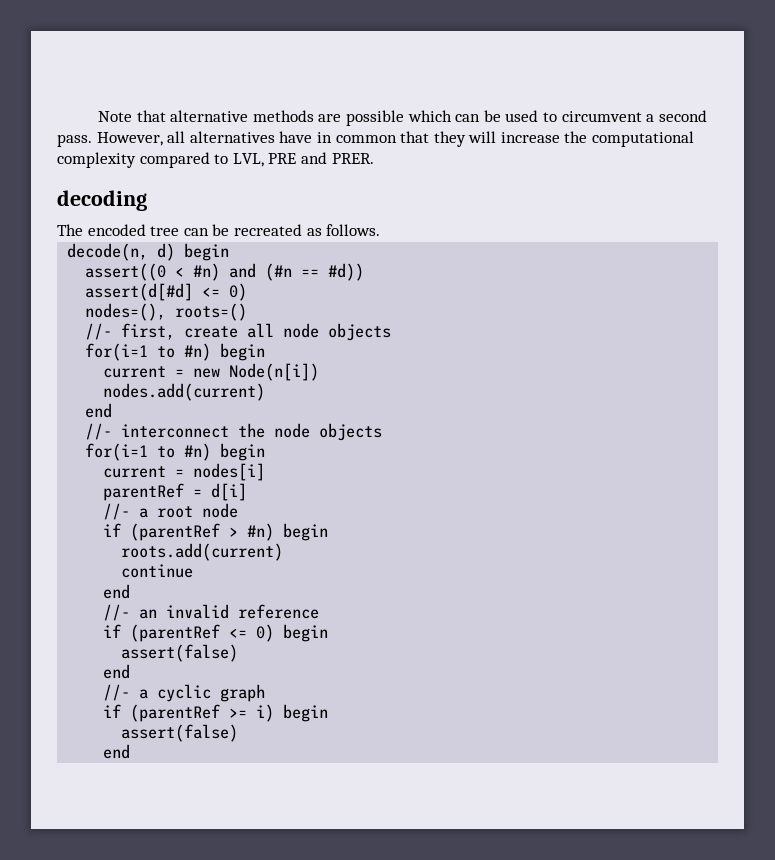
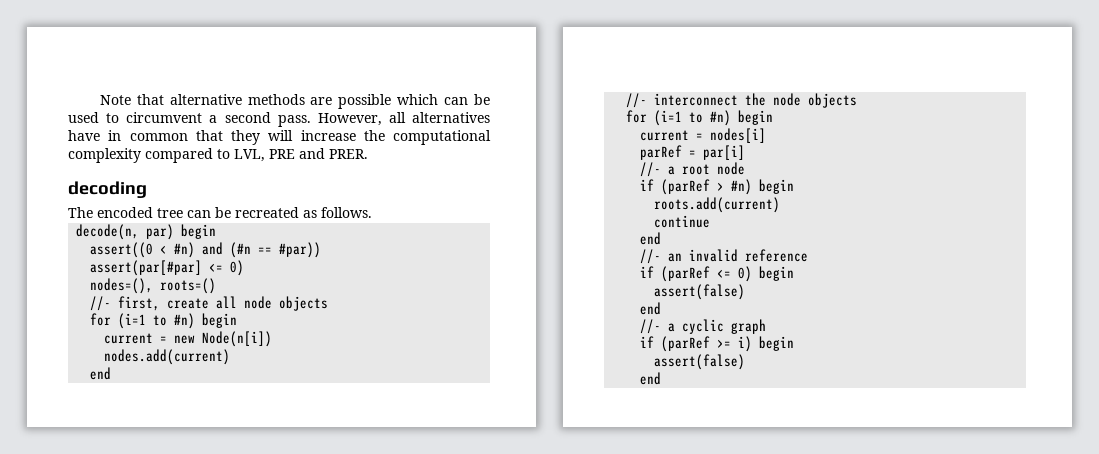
- decode(n, d) begin
+ decode(n, par) begin
- assert((0 < #n) and (#n == #d))
- assert(d[#d] <= 0)
+ assert((0 < #n) and (#n == #par))
+ assert(par[#par] <= 0)
  //- first, create all node objects
- for(i=1 to #n) begin
+ for (i=1 to #n) begin
  //- interconnect the node objects
- for(i=1 to #n) begin
+ for (i=1 to #n) begin
- parentRef = d[i]
+ parRef = par[i]
- if (parentRef > #n) begin
+ if (parRef > #n) begin
- if (parentRef <= 0) begin
+ if (parRef <= 0) begin
- if (parentRef >= i) begin
+ if (parRef >= i) begin

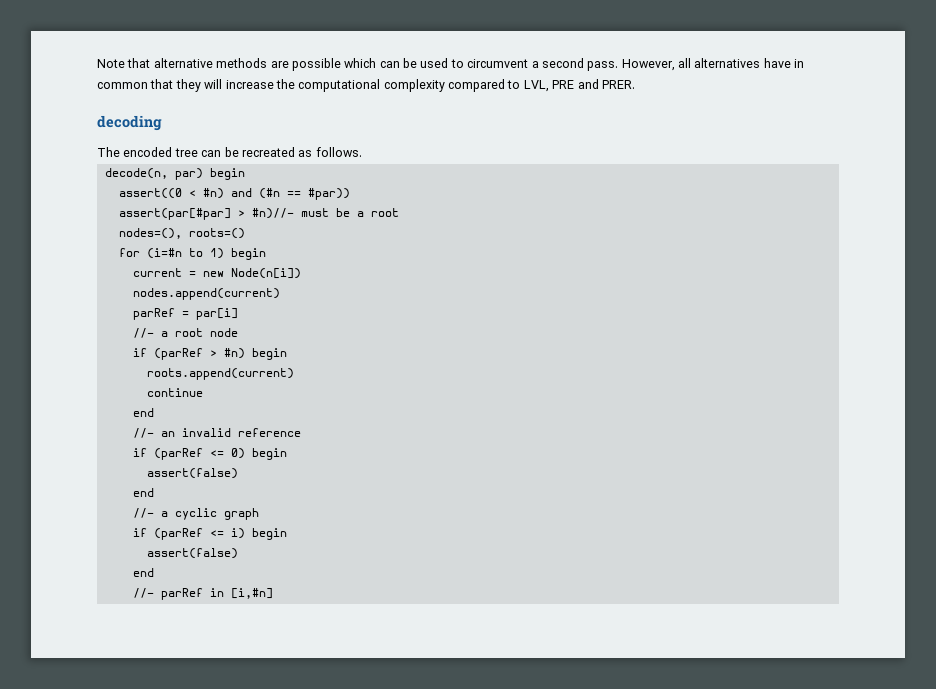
- assert(par[#par] <= 0)
+ assert(par[#par] > #n)//- must be a root
  nodes=(), roots=()
- //- first, create all node objects
- for (i=1 to #n) begin
+ for (i=#n to 1) begin
- nodes.add(current)
- end
- //- interconnect the node objects
- for (i=1 to #n) begin
- current = nodes[i]
+ nodes.append(current)
- roots.add(current)
+ roots.append(current)
- if (parRef >= i) begin
+ if (parRef <= i) begin
+ //- parRef in [i,#n]

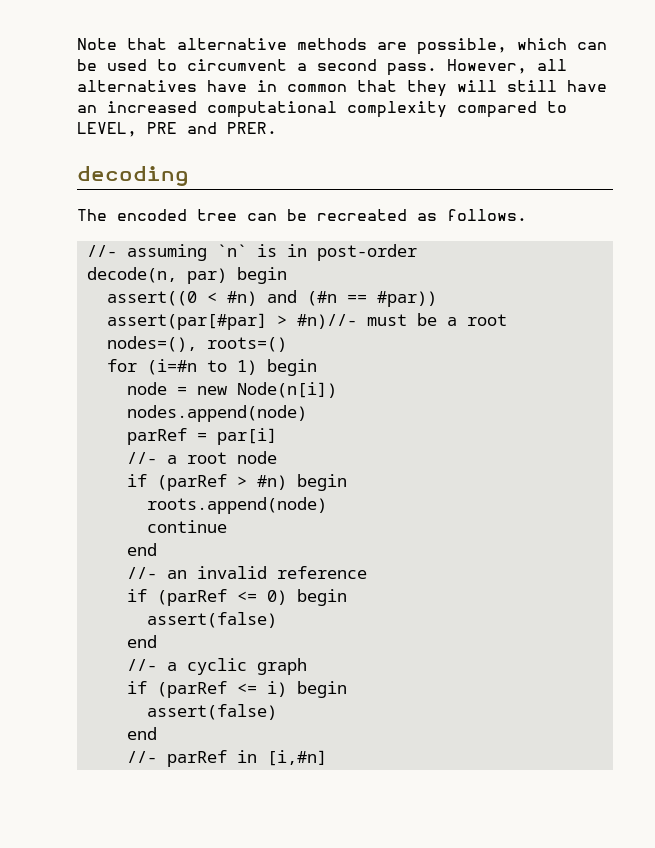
- Note that alternative methods are possible which can be used to circumvent a second pass.
+ Note that alternative methods are possible, which can be used to circumvent a second pass.
- However, all alternatives have in common that they will increase the computational complexity compared to LVL, PRE and PRER.
+ However, all alternatives have in common that they will still have an increased computational complexity compared to LEVEL, PRE and PRER.
+ //- assuming `n` is in post-order
- current = new Node(n[i])
+ node = new Node(n[i])
- nodes.append(current)
+ nodes.append(node)
- roots.append(current)
+ roots.append(node)

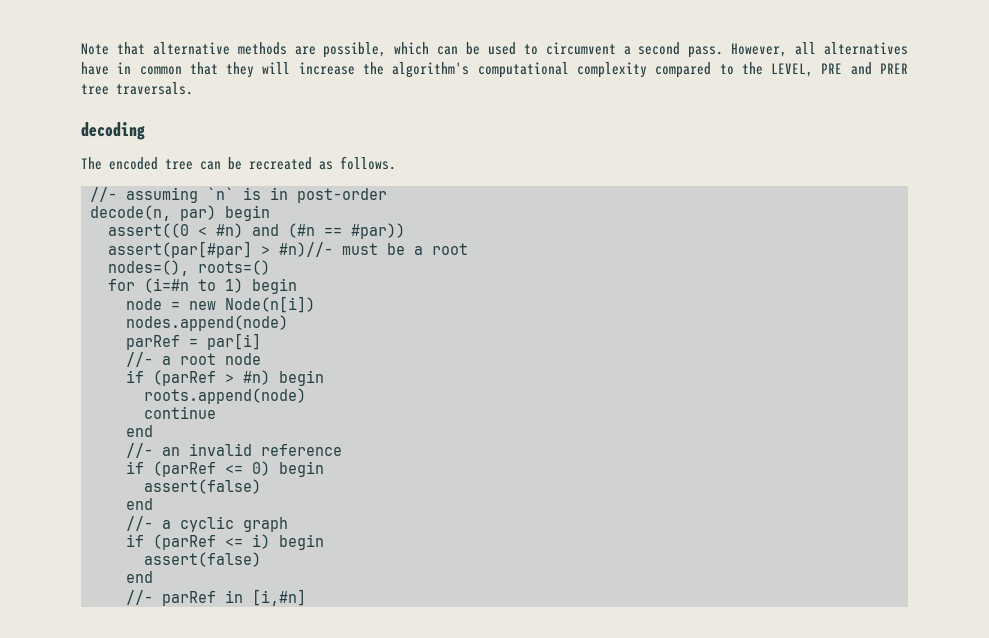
- However, all alternatives have in common that they will still have an increased computational complexity compared to LEVEL, PRE and PRER.
+ However, all alternatives have in common that they will increase the algorithm's computational complexity compared to the LEVEL, PRE and PRER tree traversals.

